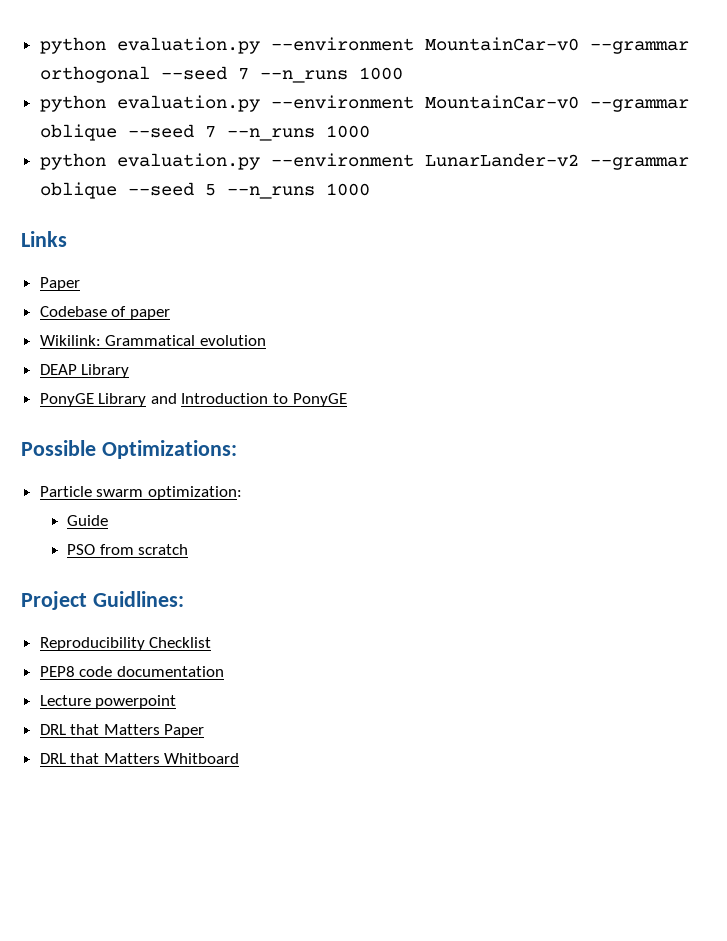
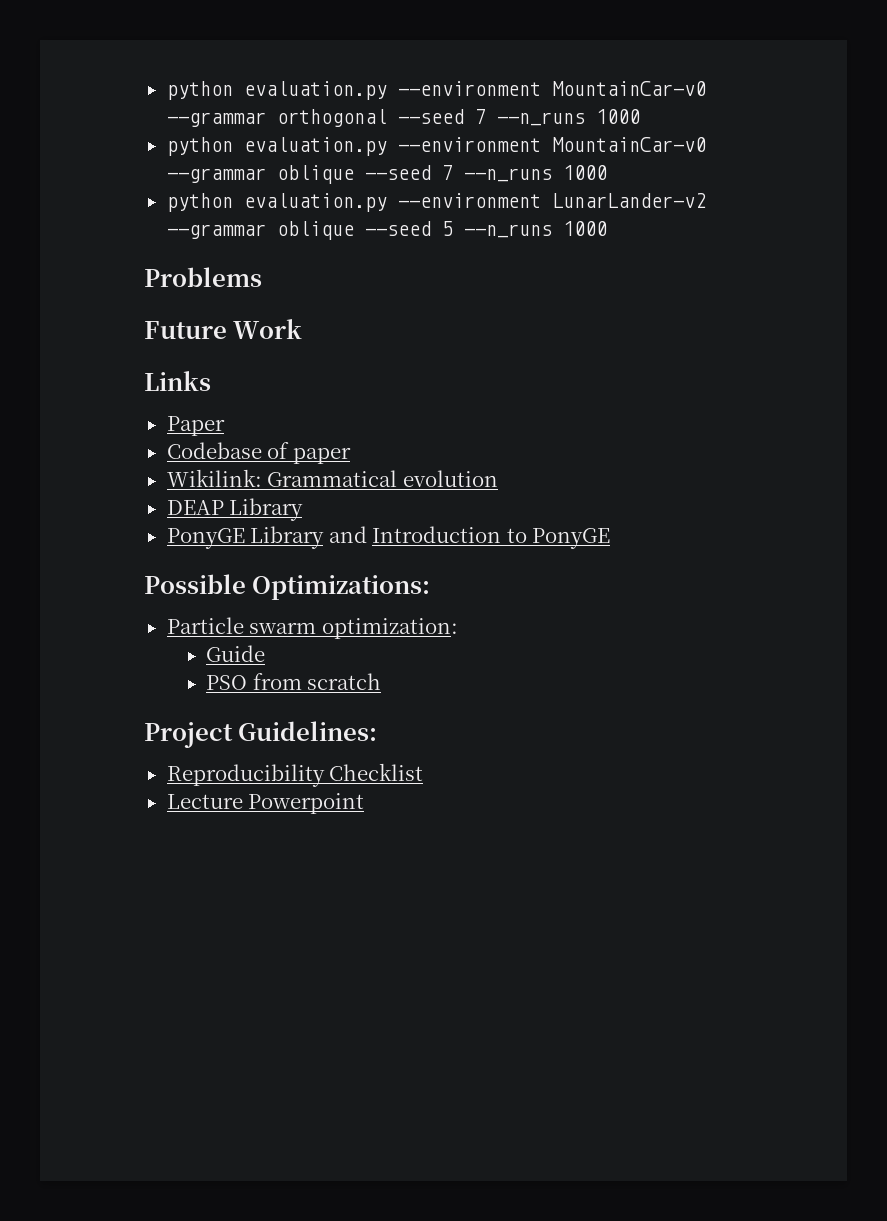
+ Problems
+ Future Work
- Project Guidlines:
+ Project Guidelines:
- PEP8 code documentation
- Lecture powerpoint
- DRL that Matters Paper
- DRL that Matters Whitboard
+ Lecture Powerpoint

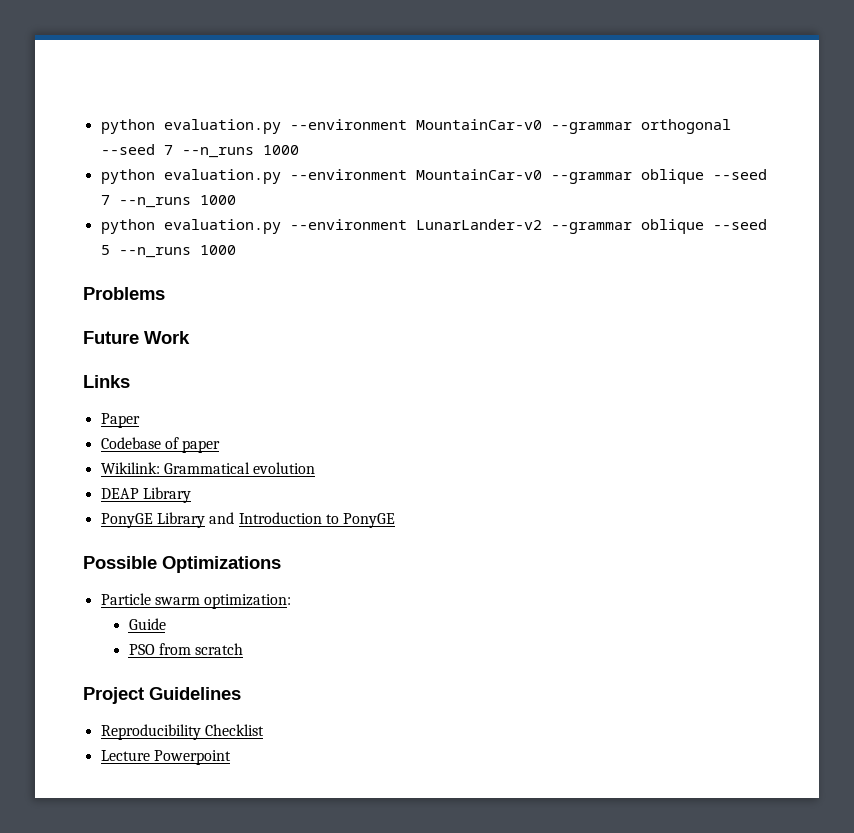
- Possible Optimizations:
+ Possible Optimizations
- Project Guidelines:
+ Project Guidelines

